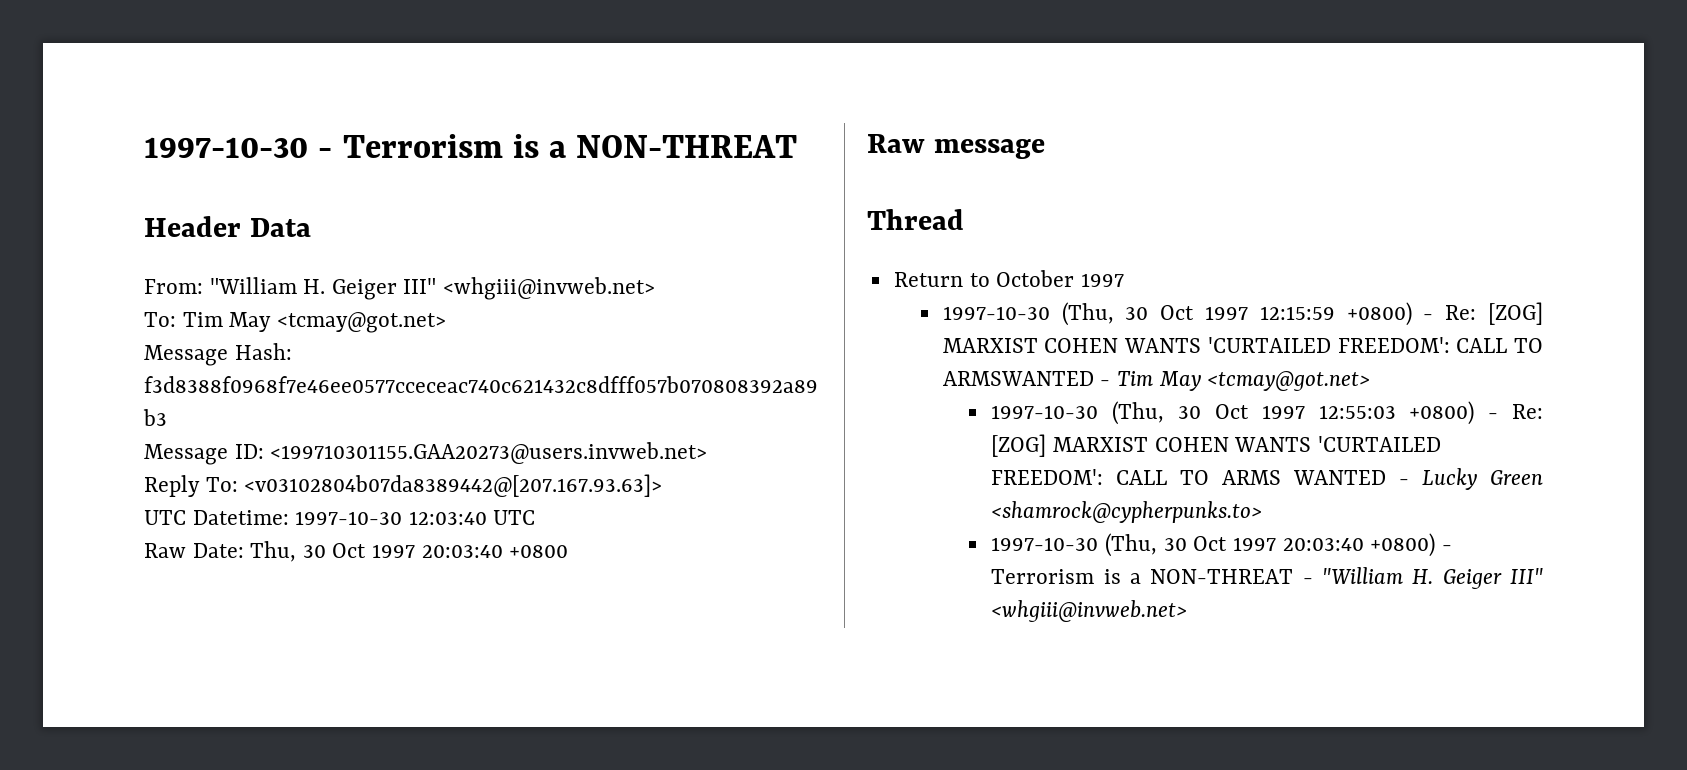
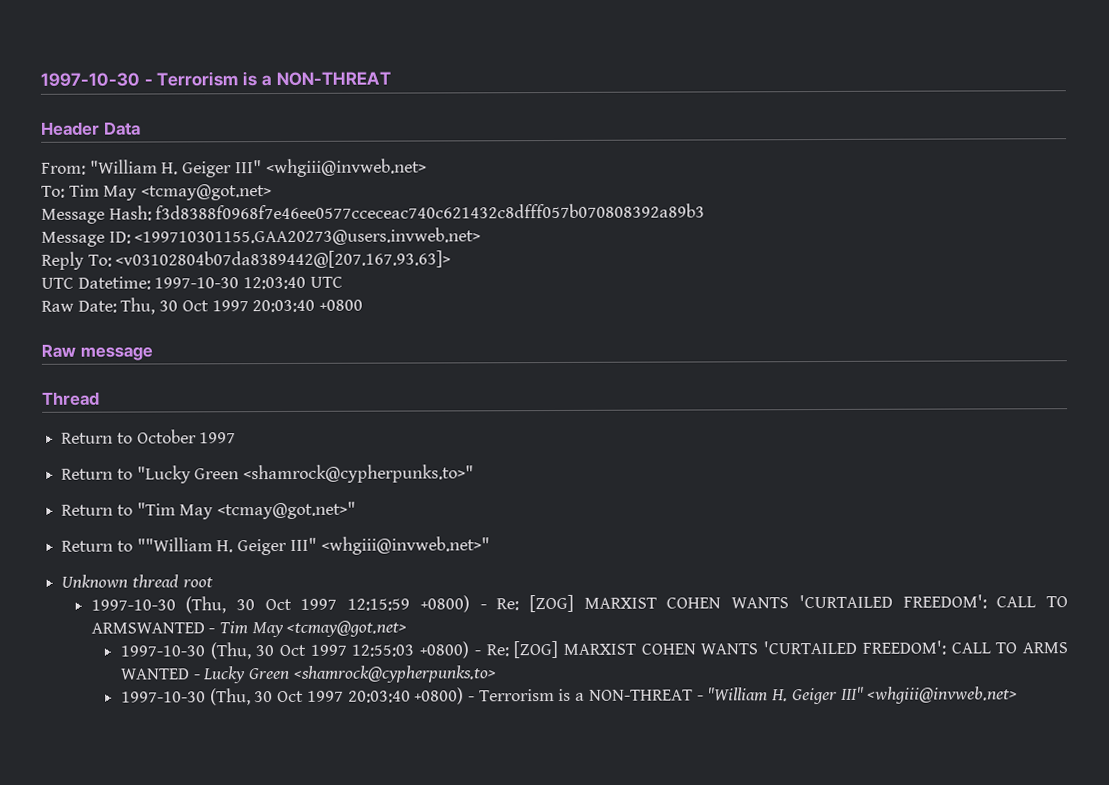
+ Return to "Lucky Green <shamrock@cypherpunks.to>"
+ Return to "Tim May <tcmay@got.net>"
+ Return to ""William H. Geiger III" <whgiii@invweb.net>"
+ Unknown thread root

